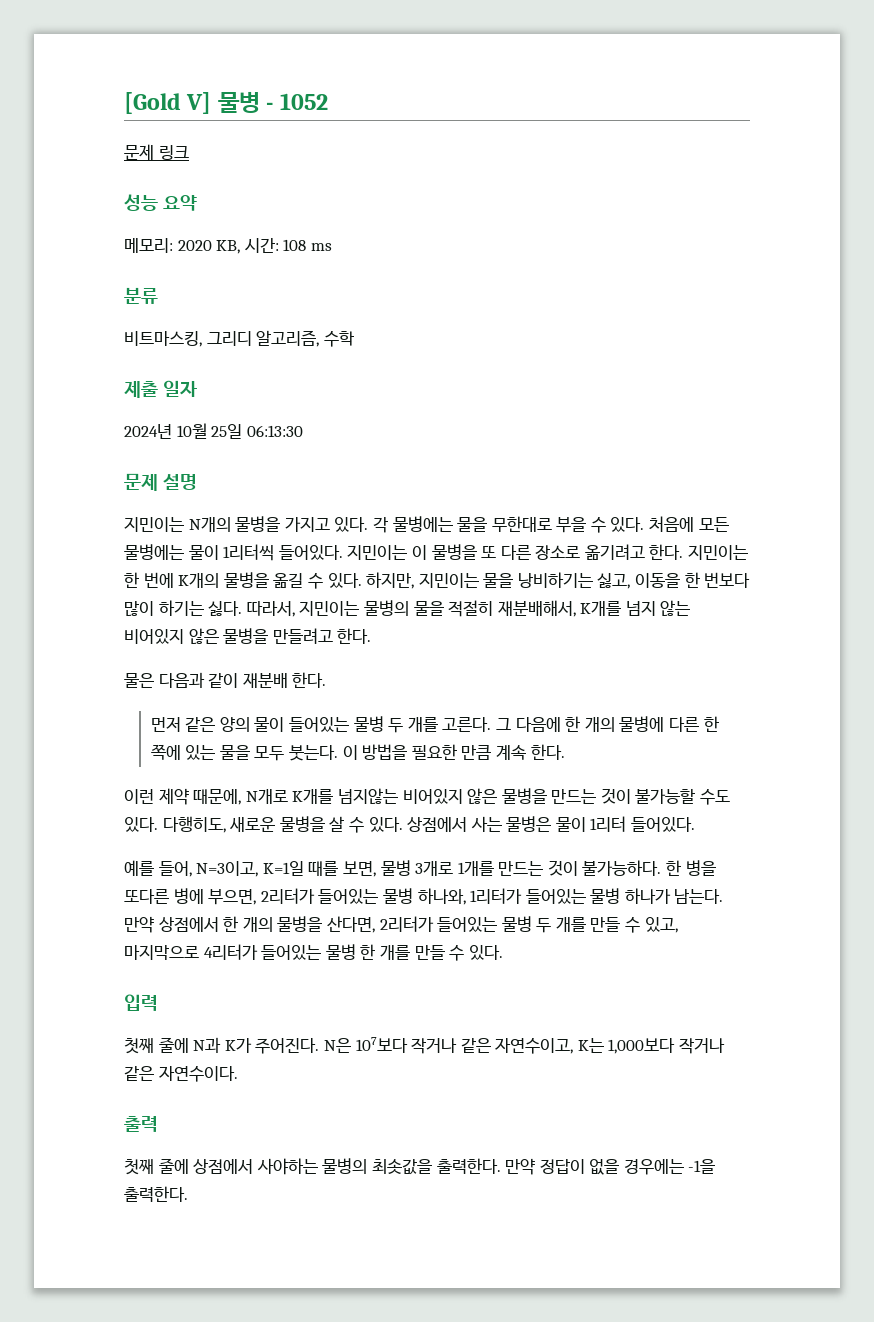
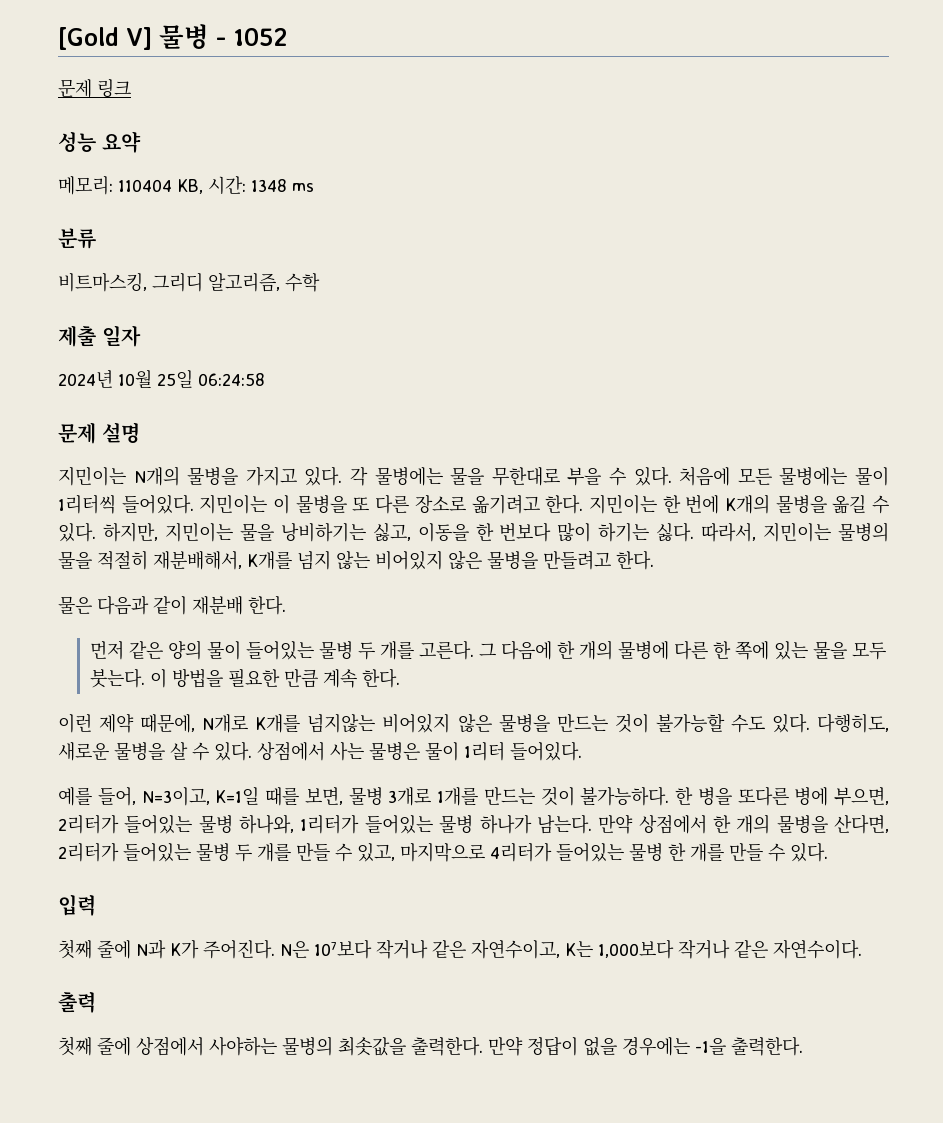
- 메모리: 2020 KB, 시간: 108 ms
+ 메모리: 110404 KB, 시간: 1348 ms
- 2024년 10월 25일 06:13:30
+ 2024년 10월 25일 06:24:58

